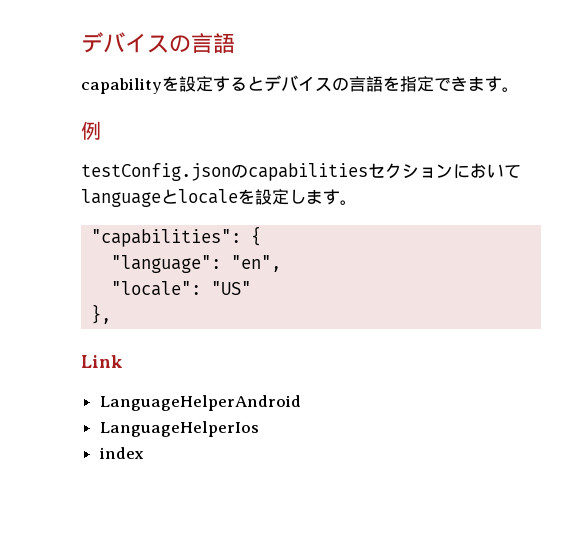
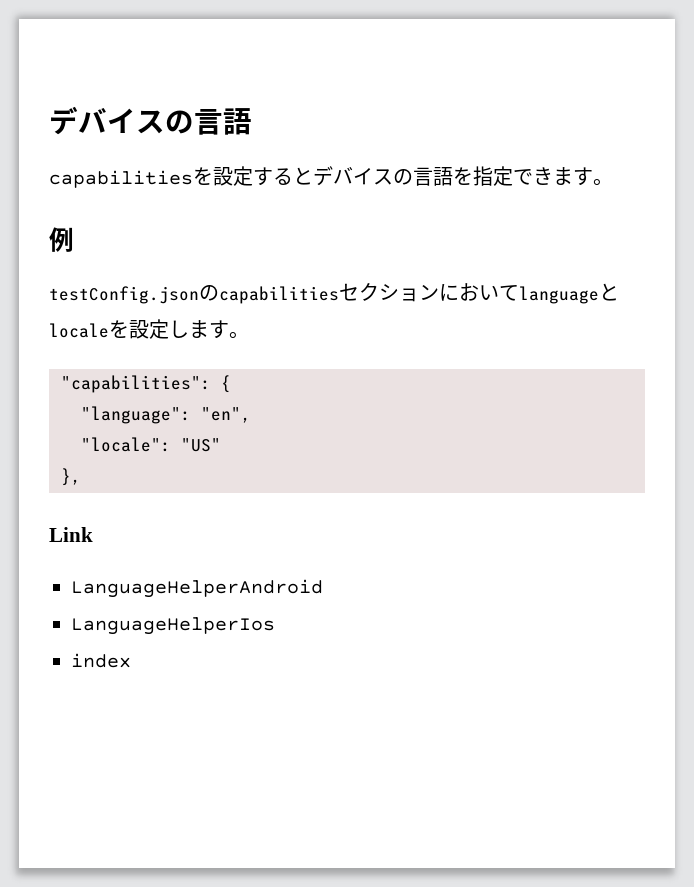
- capabilityを設定するとデバイスの言語を指定できます。
+ capabilitiesを設定するとデバイスの言語を指定できます。

